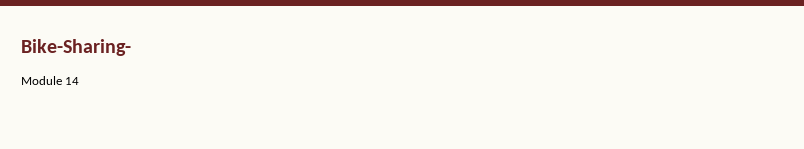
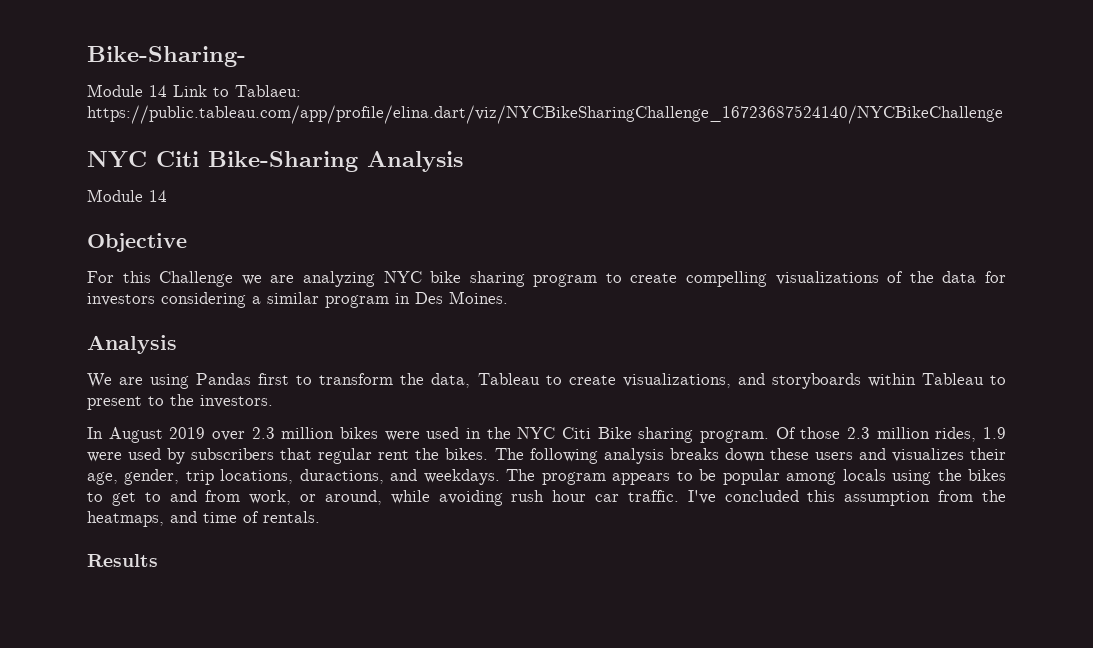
+ Module 14 Link to Tablaeu: https://public.tableau.com/app/profile/elina.dart/viz/NYCBikeSharingChallenge_16723687524140/NYCBikeChallenge
+ NYC Citi Bike-Sharing Analysis
  Module 14
+ Objective
+ For this Challenge we are analyzing NYC bike sharing program to create compelling visualizations of the data for investors considering a similar program in Des Moines.
+ Analysis
+ We are using Pandas first to transform the data, Tableau to create visualizations, and storyboards within Tableau to present to the investors.
+ In August 2019 over 2.3 million bikes were used in the NYC Citi Bike sharing program. Of those 2.3 million rides, 1.9 were used by subscribers that regular rent the bikes. The following analysis breaks down these users and visualizes their age, gender, trip locations, duractions, and weekdays. The program appears to be popular among locals using the bikes to get to and from work, or around, while avoiding rush hour car traffic. I've concluded this assumption from the heatmaps, and time of rentals.
+ Results

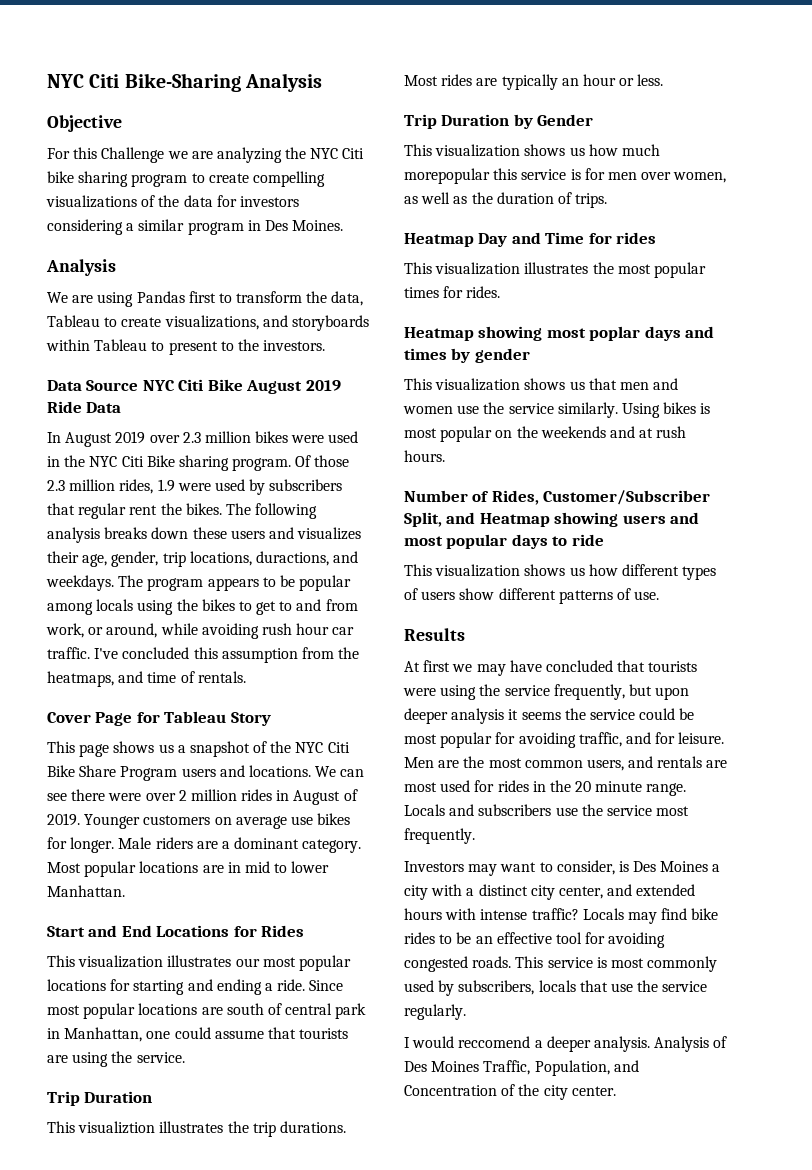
- Bike-Sharing-
- Module 14 Link to Tablaeu: https://public.tableau.com/app/profile/elina.dart/viz/NYCBikeSharingChallenge_16723687524140/NYCBikeChallenge
  NYC Citi Bike-Sharing Analysis
- Module 14
- For this Challenge we are analyzing NYC bike sharing program to create compelling visualizations of the data for investors considering a similar program in Des Moines.
+ For this Challenge we are analyzing the NYC Citi bike sharing program to create compelling visualizations of the data for investors considering a similar program in Des Moines.
+ Data Source NYC Citi Bike August 2019 Ride Data
+ Cover Page for Tableau Story
+ This page shows us a snapshot of the NYC Citi Bike Share Program users and locations. We can see there were over 2 million rides in August of 2019. Younger customers on average use bikes for longer. Male riders are a dominant category. Most popular locations are in mid to lower Manhattan.
+ Start and End Locations for Rides
+ This visualization illustrates our most popular locations for starting and ending a ride. Since most popular locations are south of central park in Manhattan, one could assume that tourists are using the service.
+ Trip Duration
+ This visualiztion illustrates the trip durations. Most rides are typically an hour or less.
+ Trip Duration by Gender
+ This visualization shows us how much morepopular this service is for men over women, as well as the duration of trips.
+ Heatmap Day and Time for rides
+ This visualization illustrates the most popular times for rides.
+ Heatmap showing most poplar days and times by gender
+ This visualization shows us that men and women use the service similarly. Using bikes is most popular on the weekends and at rush hours.
+ Number of Rides, Customer/Subscriber Split, and Heatmap showing users and most popular days to ride
+ This visualization shows us how different types of users show different patterns of use.
  Results
+ At first we may have concluded that tourists were using the service frequently, but upon deeper analysis it seems the service could be most popular for avoiding traffic, and for leisure. Men are the most common users, and rentals are most used for rides in the 20 minute range. Locals and subscribers use the service most frequently.
+ Investors may want to consider, is Des Moines a city with a distinct city center, and extended hours with intense traffic? Locals may find bike rides to be an effective tool for avoiding congested roads. This service is most commonly used by subscribers, locals that use the service regularly.
+ I would reccomend a deeper analysis. Analysis of Des Moines Traffic, Population, and Concentration of the city center.

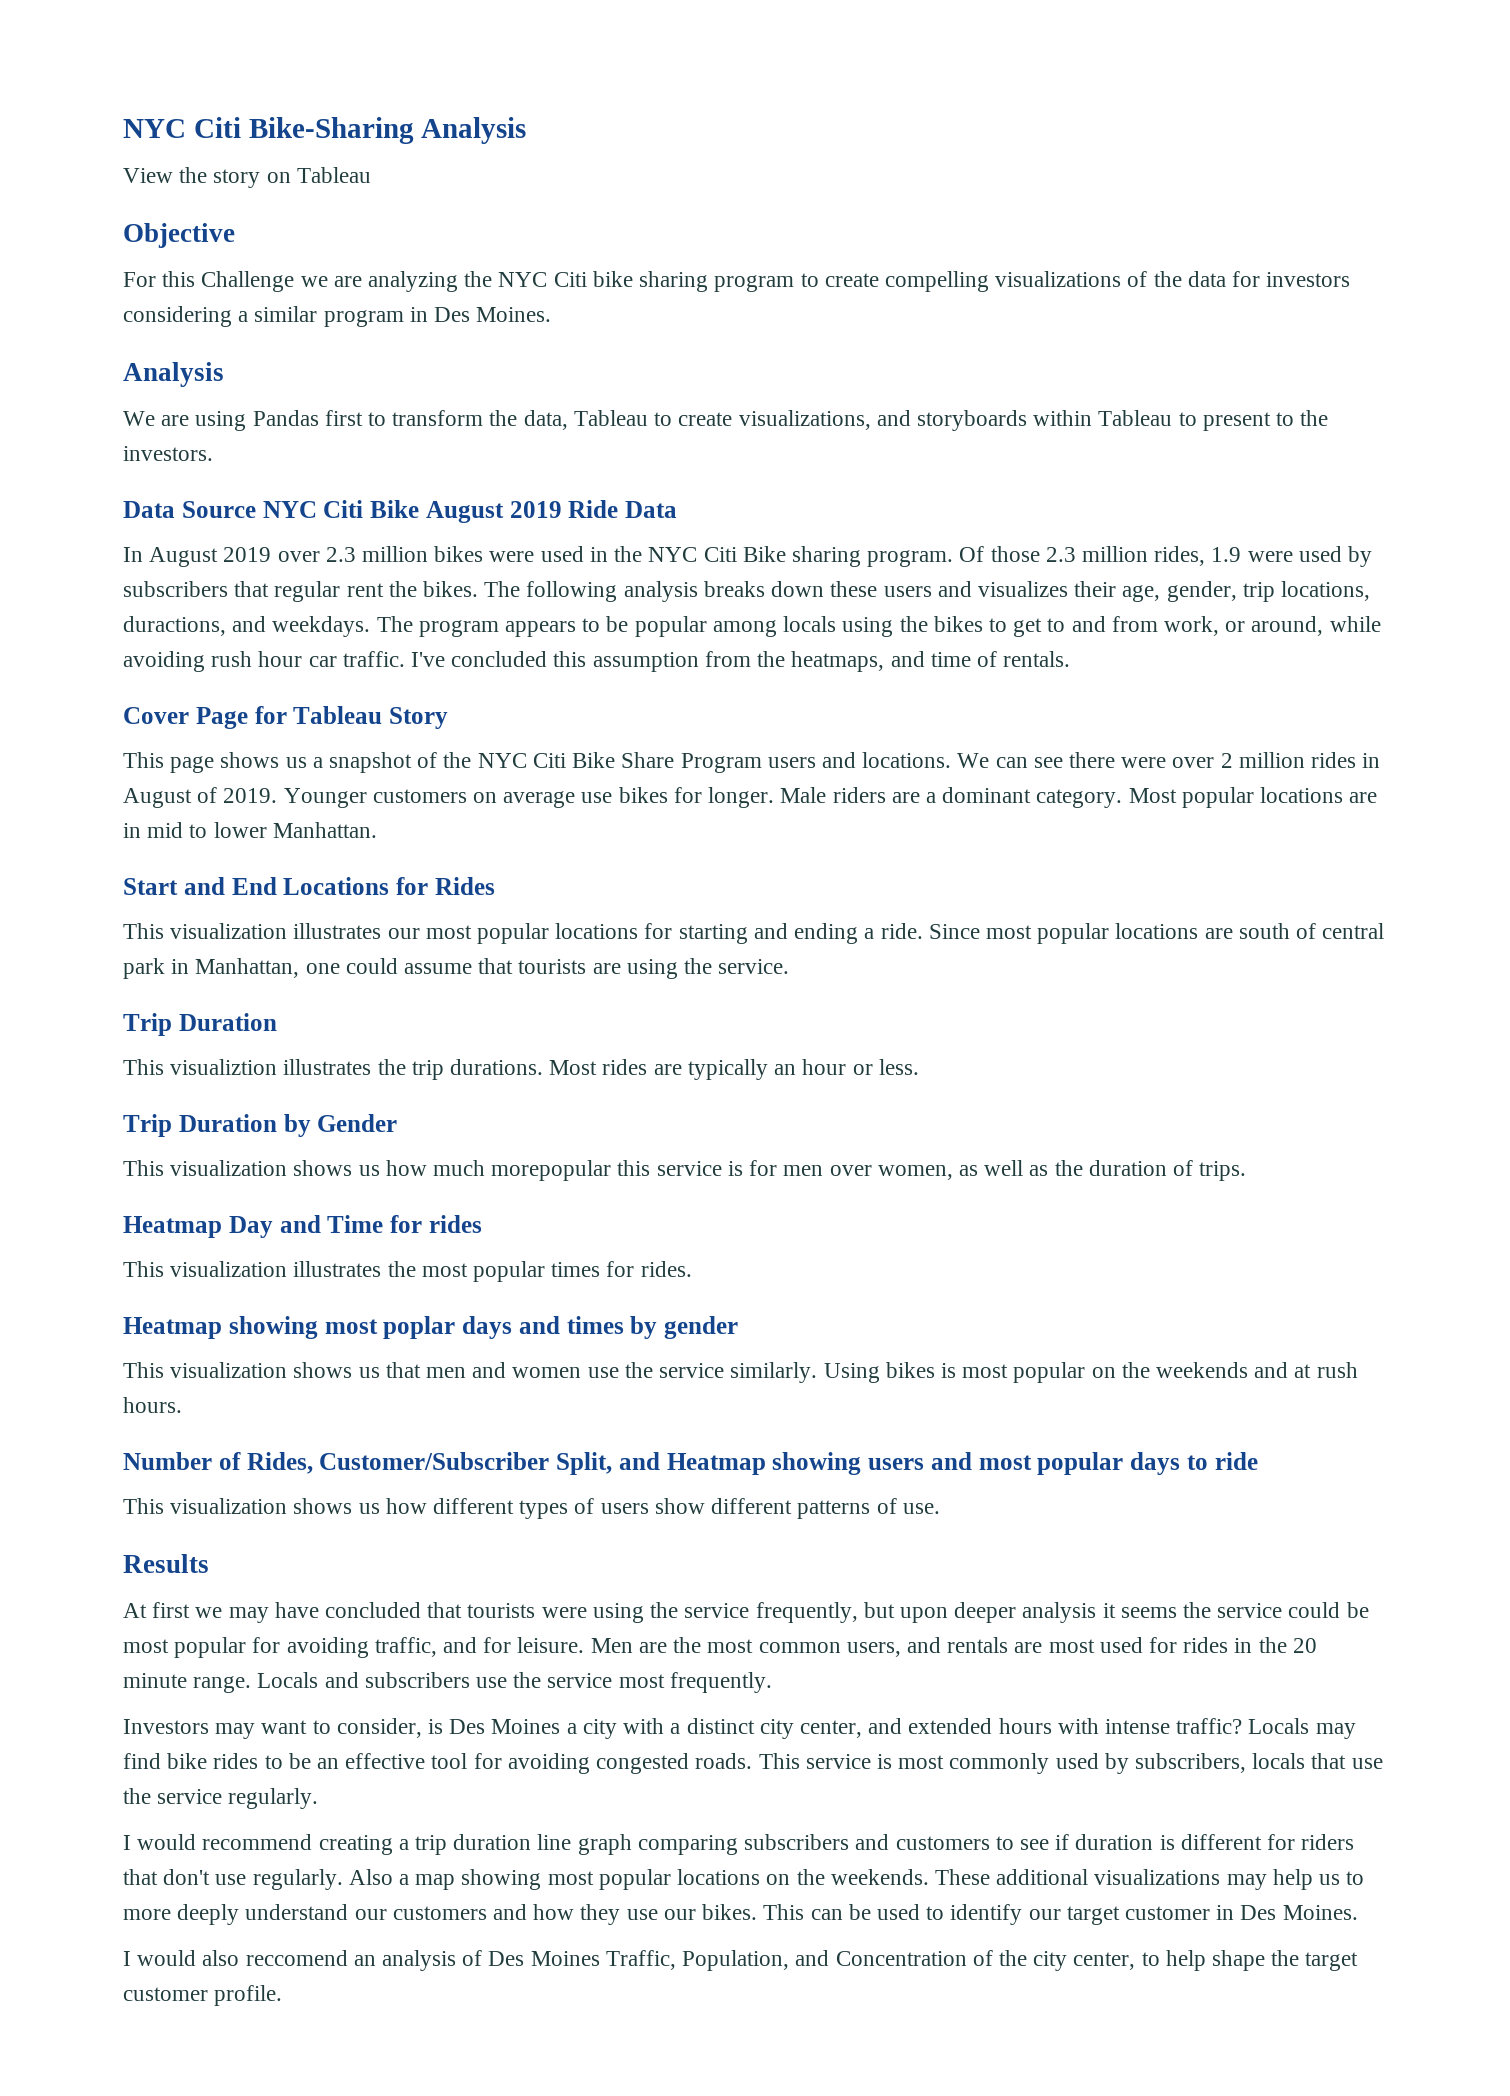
+ View the story on Tableau
- I would reccomend a deeper analysis. Analysis of Des Moines Traffic, Population, and Concentration of the city center.
+ I would recommend creating a trip duration line graph comparing subscribers and customers to see if duration is different for riders that don't use regularly. Also a map showing most popular locations on the weekends. These additional visualizations may help us to more deeply understand our customers and how they use our bikes. This can be used to identify our target customer in Des Moines.
+ I would also reccomend an analysis of Des Moines Traffic, Population, and Concentration of the city center, to help shape the target customer profile.

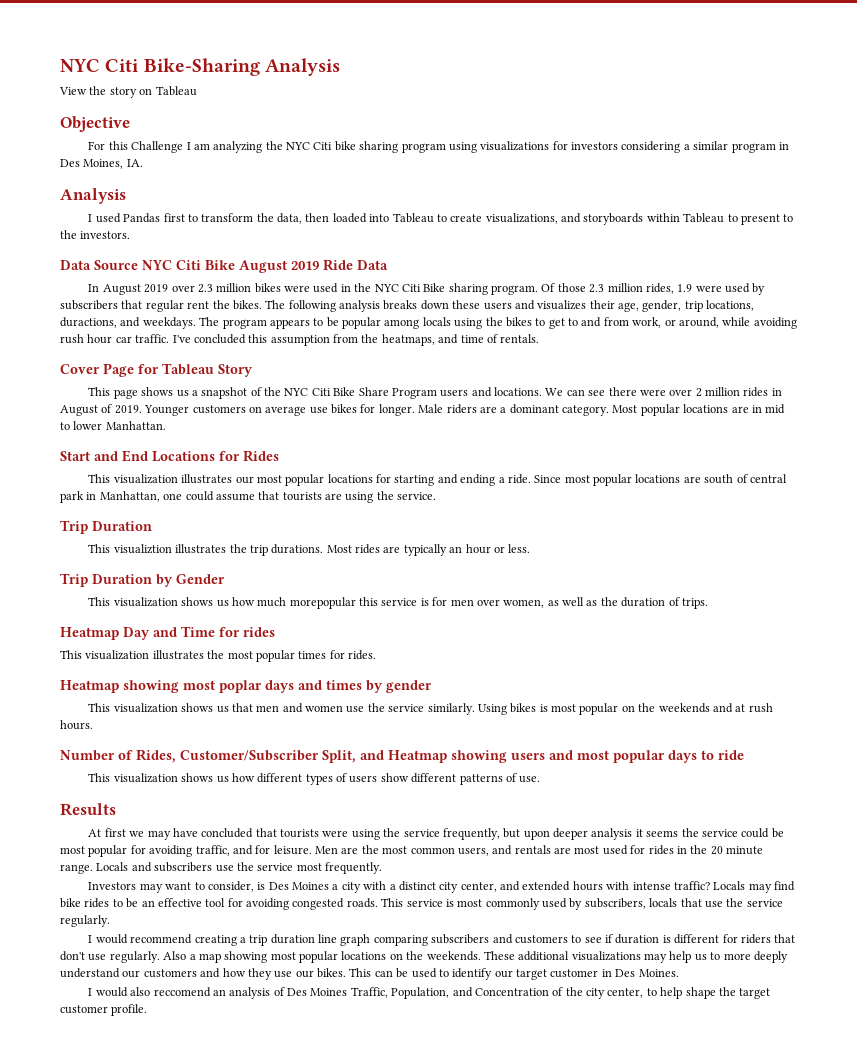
- For this Challenge we are analyzing the NYC Citi bike sharing program to create compelling visualizations of the data for investors considering a similar program in Des Moines.
+ For this Challenge I am analyzing the NYC Citi bike sharing program using visualizations for investors considering a similar program in Des Moines, IA.
  Analysis
- We are using Pandas first to transform the data, Tableau to create visualizations, and storyboards within Tableau to present to the investors.
+ I used Pandas first to transform the data, then loaded into Tableau to create visualizations, and storyboards within Tableau to present to the investors.

